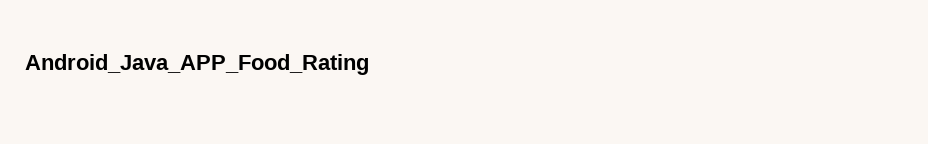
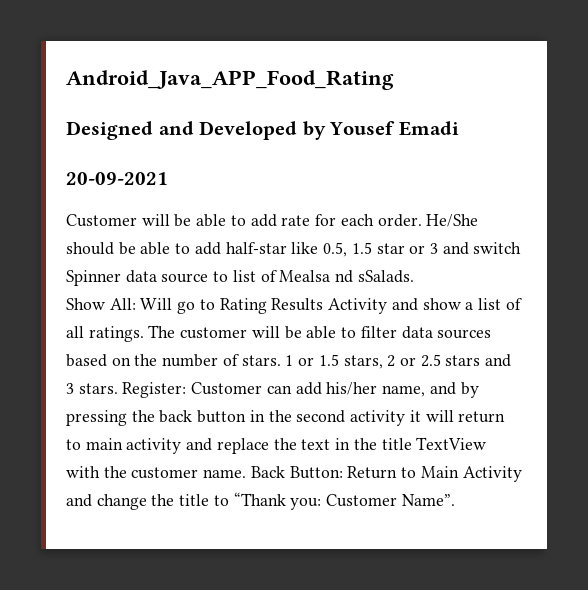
+ Designed and Developed by Yousef Emadi
+ 20-09-2021
+ Customer will be able to add rate for each order. He/She should be able to add half-star like 0.5, 1.5 star or 3 and switch Spinner data source to list of Mealsa nd sSalads.
+ Show All: Will go to Rating Results Activity and show a list of all ratings. The customer will be able to filter data sources based on the number of stars. 1 or 1.5 stars, 2 or 2.5 stars and 3 stars. Register: Customer can add his/her name, and by pressing the back button in the second activity it will return to main activity and replace the text in the title TextView with the customer name. Back Button: Return to Main Activity and change the title to “Thank you: Customer Name”.

